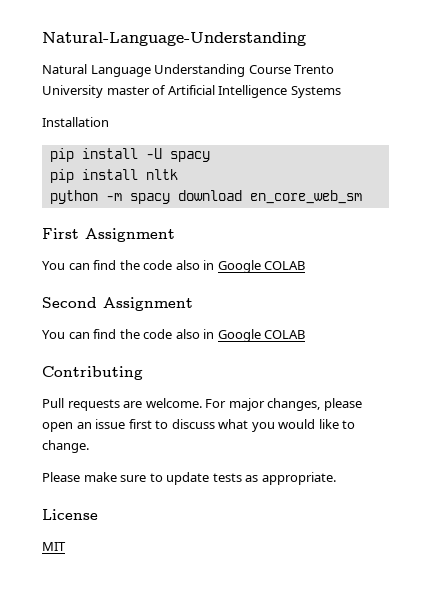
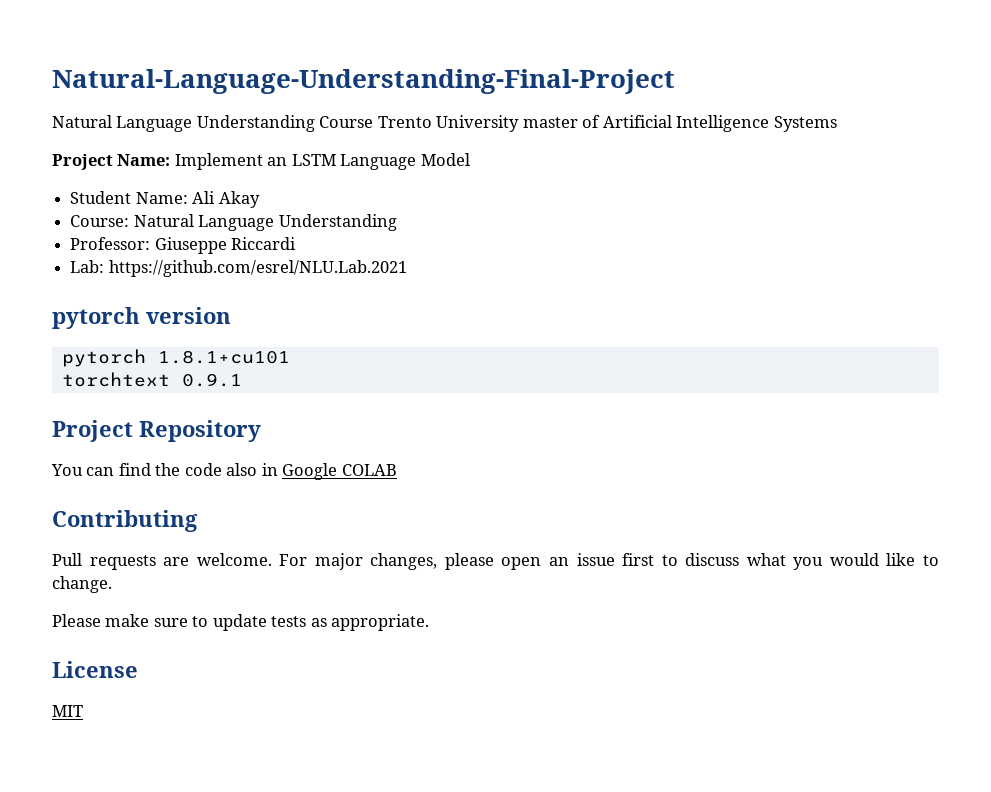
- Natural-Language-Understanding
+ Natural-Language-Understanding-Final-Project
- Installation
- pip install -U spacy
- pip install nltk
- python -m spacy download en_core_web_sm
- First Assignment
- You can find the code also in Google COLAB
- Second Assignment
+ Project Name: Implement an LSTM Language Model
+ Student Name: Ali Akay
+ Course: Natural Language Understanding
+ Professor: Giuseppe Riccardi
+ Lab: https://github.com/esrel/NLU.Lab.2021
+ pytorch version
+ pytorch 1.8.1+cu101
+ torchtext 0.9.1
+ Project Repository

